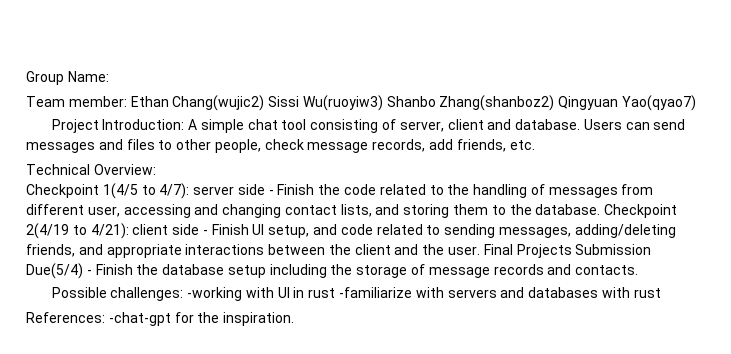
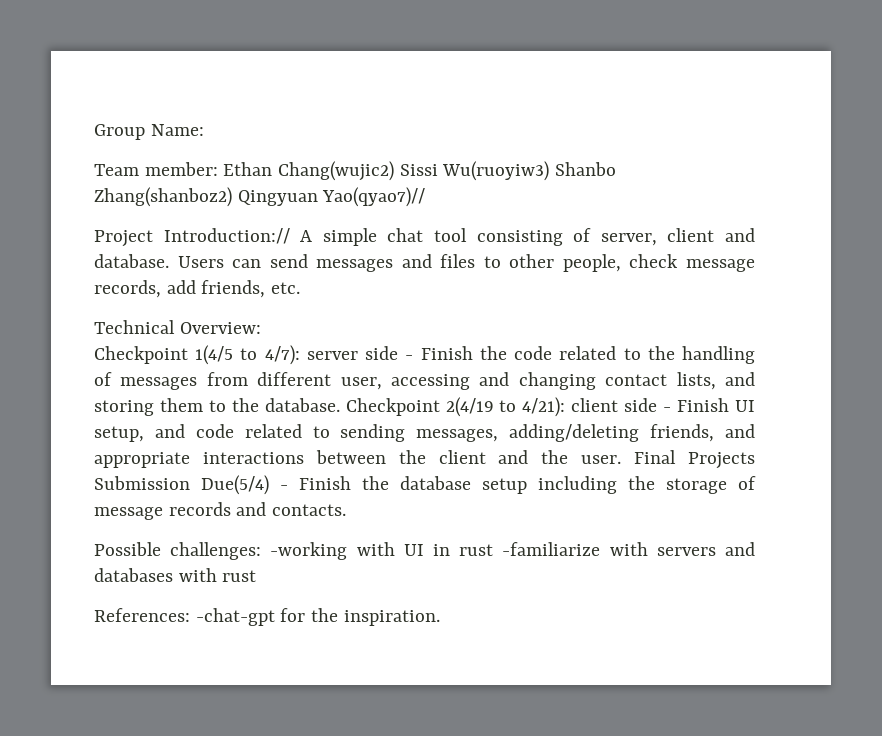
- Team member: Ethan Chang(wujic2) Sissi Wu(ruoyiw3) Shanbo Zhang(shanboz2) Qingyuan Yao(qyao7)
+ Team member: Ethan Chang(wujic2) Sissi Wu(ruoyiw3) Shanbo Zhang(shanboz2) Qingyuan Yao(qyao7)//
- Project Introduction: A simple chat tool consisting of server, client and database.
+ Project Introduction:// A simple chat tool consisting of server, client and database.

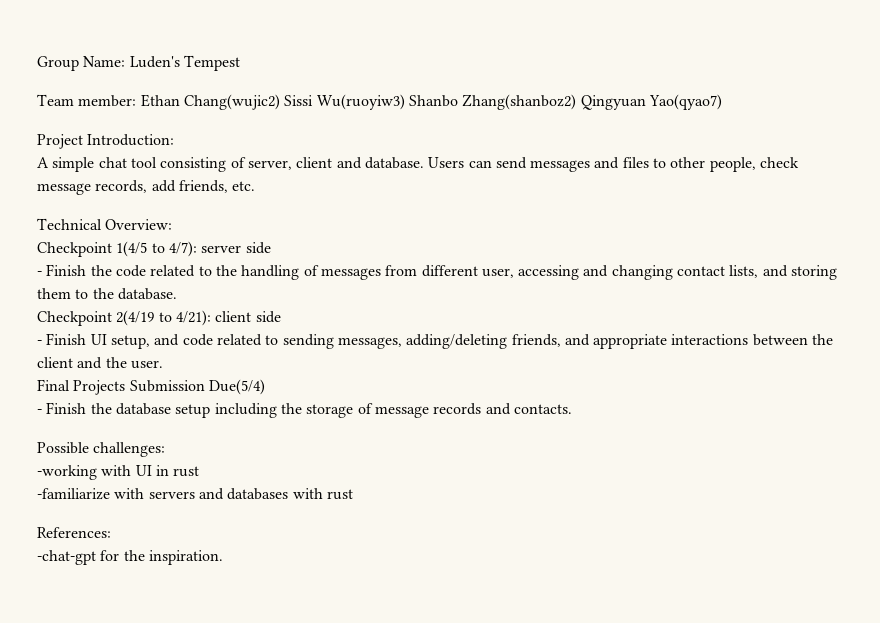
- Group Name:
+ Group Name: Luden's Tempest
- Team member: Ethan Chang(wujic2) Sissi Wu(ruoyiw3) Shanbo Zhang(shanboz2) Qingyuan Yao(qyao7)//
+ Team member: Ethan Chang(wujic2) Sissi Wu(ruoyiw3) Shanbo Zhang(shanboz2) Qingyuan Yao(qyao7)
- Project Introduction:// A simple chat tool consisting of server, client and database.
+ Project Introduction:
+ A simple chat tool consisting of server, client and database.
- server side - Finish the code related to the handling of messages from different user, accessing and changing contact lists, and storing them to the database. Checkpoint 2(4/19 to 4/21):
+ server side
+ - Finish the code related to the handling of messages from different user, accessing and changing contact lists, and storing them to the database.
+ Checkpoint 2(4/19 to 4/21):
- client side - Finish UI setup, and code related to sending messages, adding/deleting friends, and appropriate interactions between the client and the user. Final Projects Submission Due(5/4) - Finish the database setup including the storage of message records and contacts.
+ client side
+ - Finish UI setup, and code related to sending messages, adding/deleting friends, and appropriate interactions between the client and the user.
+ Final Projects Submission Due(5/4)
+ - Finish the database setup including the storage of message records and contacts.
- Possible challenges: -working with UI in rust -familiarize with servers and databases with rust
+ Possible challenges:
+ -working with UI in rust
+ -familiarize with servers and databases with rust
- References: -chat-gpt for the inspiration.
+ References:
+ -chat-gpt for the inspiration.

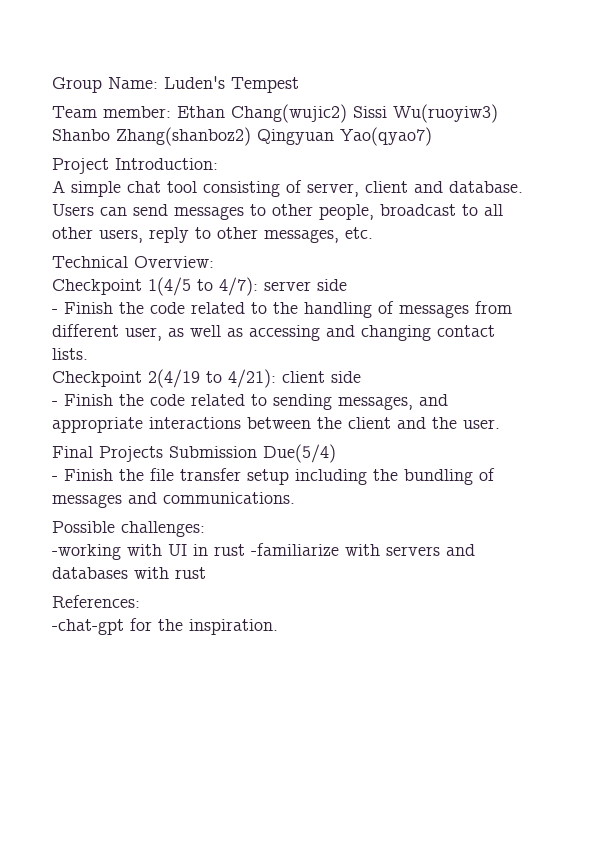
- Users can send messages and files to other people, check message records, add friends, etc.
+ Users can send messages to other people, broadcast to all other users, reply to other messages, etc.
- - Finish the code related to the handling of messages from different user, accessing and changing contact lists, and storing them to the database.
+ - Finish the code related to the handling of messages from different user, as well as accessing and changing contact lists.
- - Finish UI setup, and code related to sending messages, adding/deleting friends, and appropriate interactions between the client and the user.
+ - Finish the code related to sending messages, and appropriate interactions between the client and the user.
- - Finish the database setup including the storage of message records and contacts.
+ - Finish the file transfer setup including the bundling of messages and communications.
- -working with UI in rust
- -familiarize with servers and databases with rust
+ -working with UI in rust -familiarize with servers and databases with rust

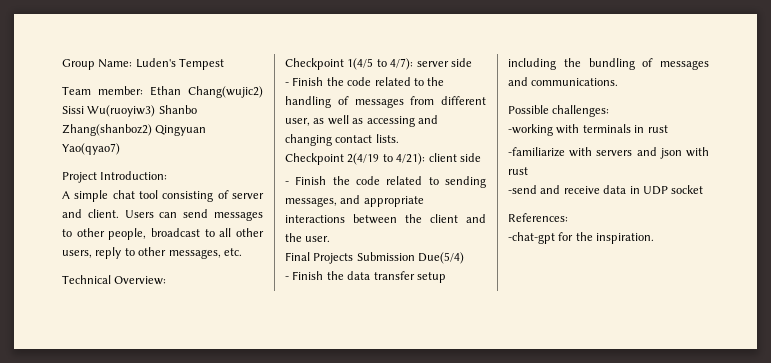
- A simple chat tool consisting of server, client and database.
+ A simple chat tool consisting of server and client.
- - Finish the file transfer setup including the bundling of messages and communications.
+ - Finish the data transfer setup including the bundling of messages and communications.
- -working with UI in rust -familiarize with servers and databases with rust
+ -working with terminals in rust
+ -familiarize with servers and json with rust
+ -send and receive data in UDP socket

